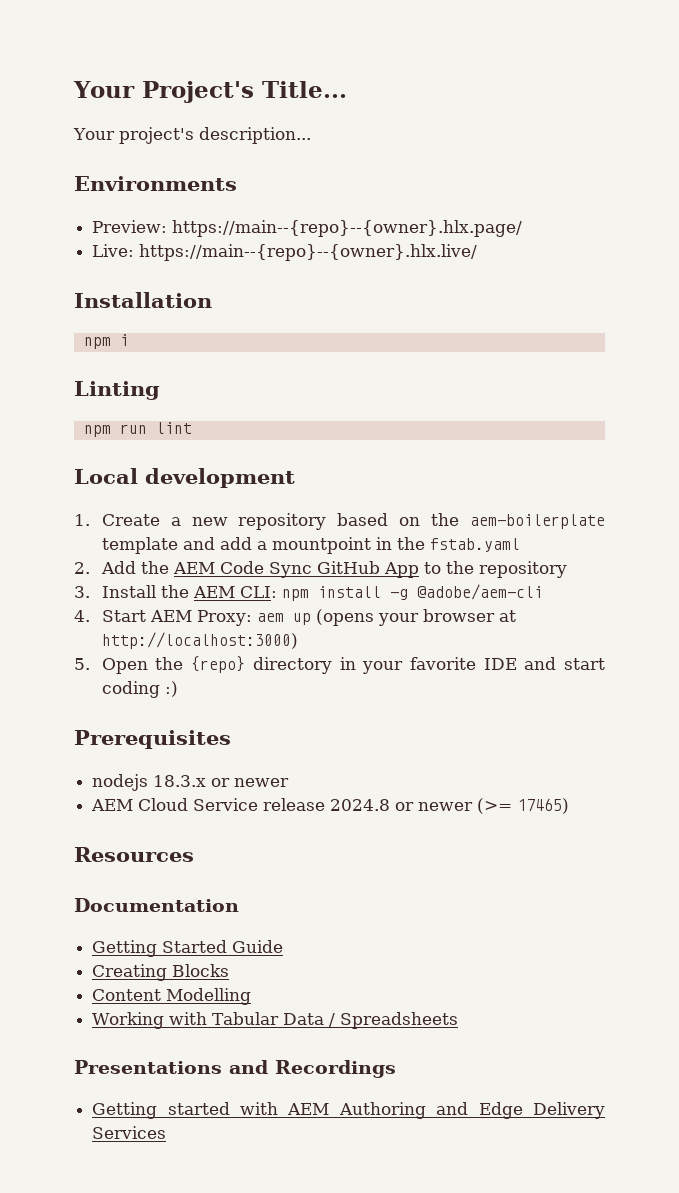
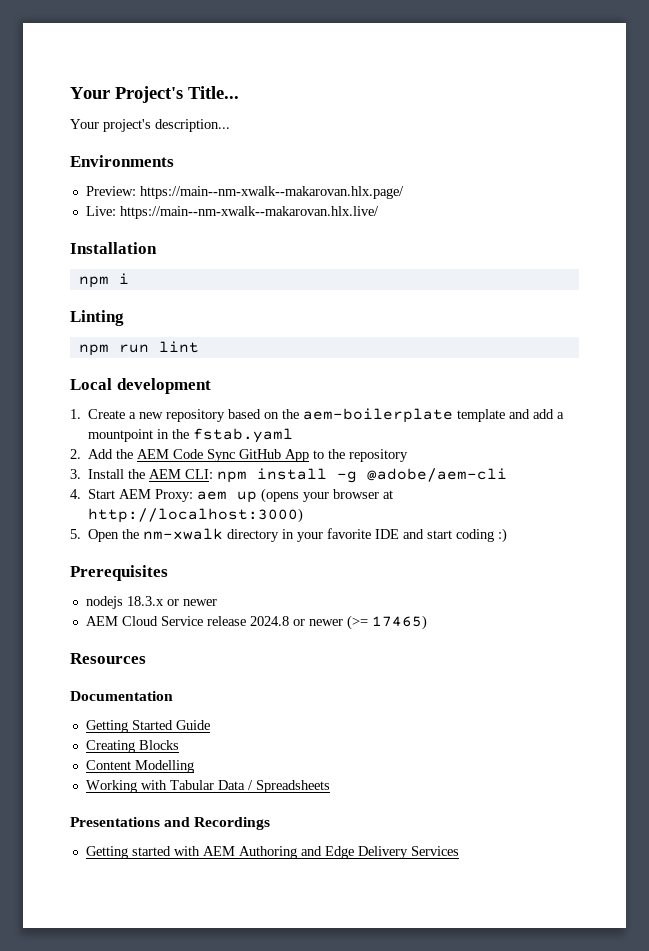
- Preview: https://main--{repo}--{owner}.hlx.page/
+ Preview: https://main--nm-xwalk--makarovan.hlx.page/
- Live: https://main--{repo}--{owner}.hlx.live/
+ Live: https://main--nm-xwalk--makarovan.hlx.live/
- 5. Open the {repo} directory in your favorite IDE and start coding :)
+ 5. Open the nm-xwalk directory in your favorite IDE and start coding :)

